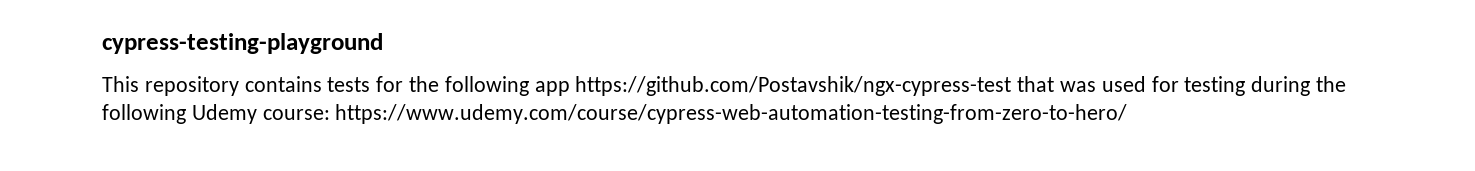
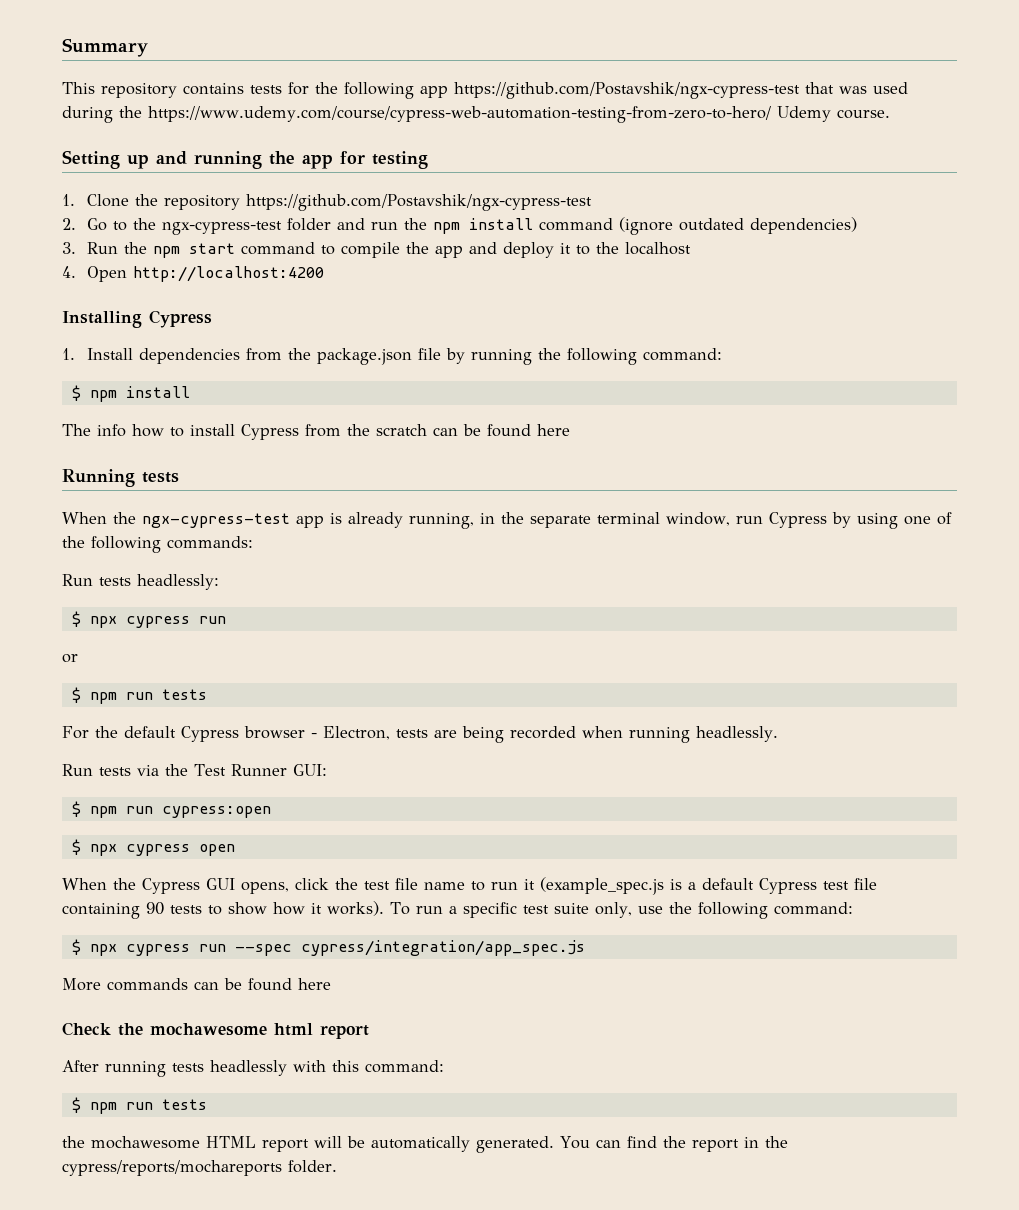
- cypress-testing-playground
+ Summary
- This repository contains tests for the following app https://github.com/Postavshik/ngx-cypress-test that was used for testing during the following Udemy course: https://www.udemy.com/course/cypress-web-automation-testing-from-zero-to-hero/
+ This repository contains tests for the following app https://github.com/Postavshik/ngx-cypress-test that was used during the https://www.udemy.com/course/cypress-web-automation-testing-from-zero-to-hero/ Udemy course.
+ Setting up and running the app for testing
+ 1. Clone the repository https://github.com/Postavshik/ngx-cypress-test
+ 2. Go to the ngx-cypress-test folder and run the npm install command (ignore outdated dependencies)
+ 3. Run the npm start command to compile the app and deploy it to the localhost
+ 4. Open http://localhost:4200
+ Installing Cypress
+ 1. Install dependencies from the package.json file by running the following command:
+ $ npm install
+ The info how to install Cypress from the scratch can be found here
+ Running tests
+ When the ngx-cypress-test app is already running, in the separate terminal window, run Cypress by using one of the following commands:
+ Run tests headlessly:
+ $ npx cypress run
+ or
+ $ npm run tests
+ For the default Cypress browser - Electron, tests are being recorded when running headlessly.
+ Run tests via the Test Runner GUI:
+ $ npm run cypress:open
+ $ npx cypress open
+ When the Cypress GUI opens, click the test file name to run it (example_spec.js is a default Cypress test file containing 90 tests to show how it works). To run a specific test suite only, use the following command:
+ $ npx cypress run --spec cypress/integration/app_spec.js
+ More commands can be found here
+ Check the mochawesome html report
+ After running tests headlessly with this command:
+ $ npm run tests
+ the mochawesome HTML report will be automatically generated. You can find the report in the cypress/reports/mochareports folder.

